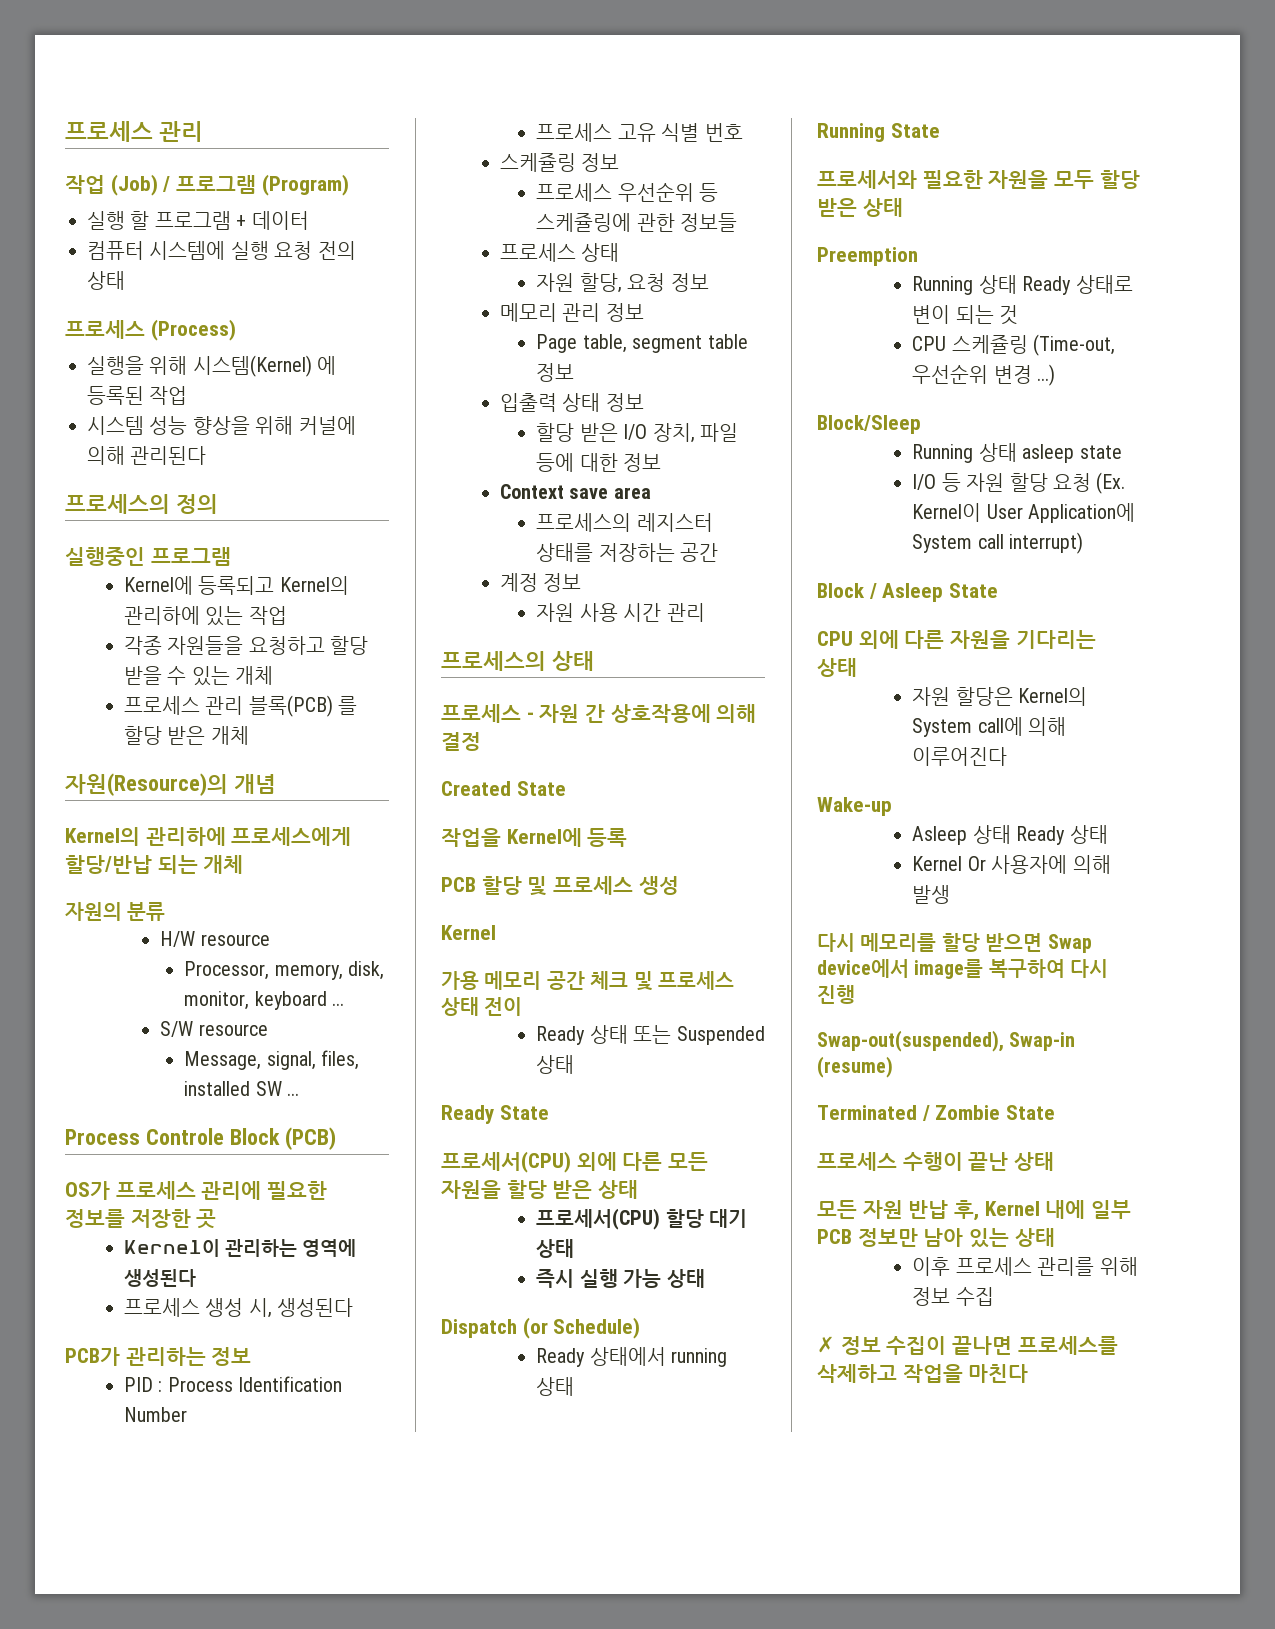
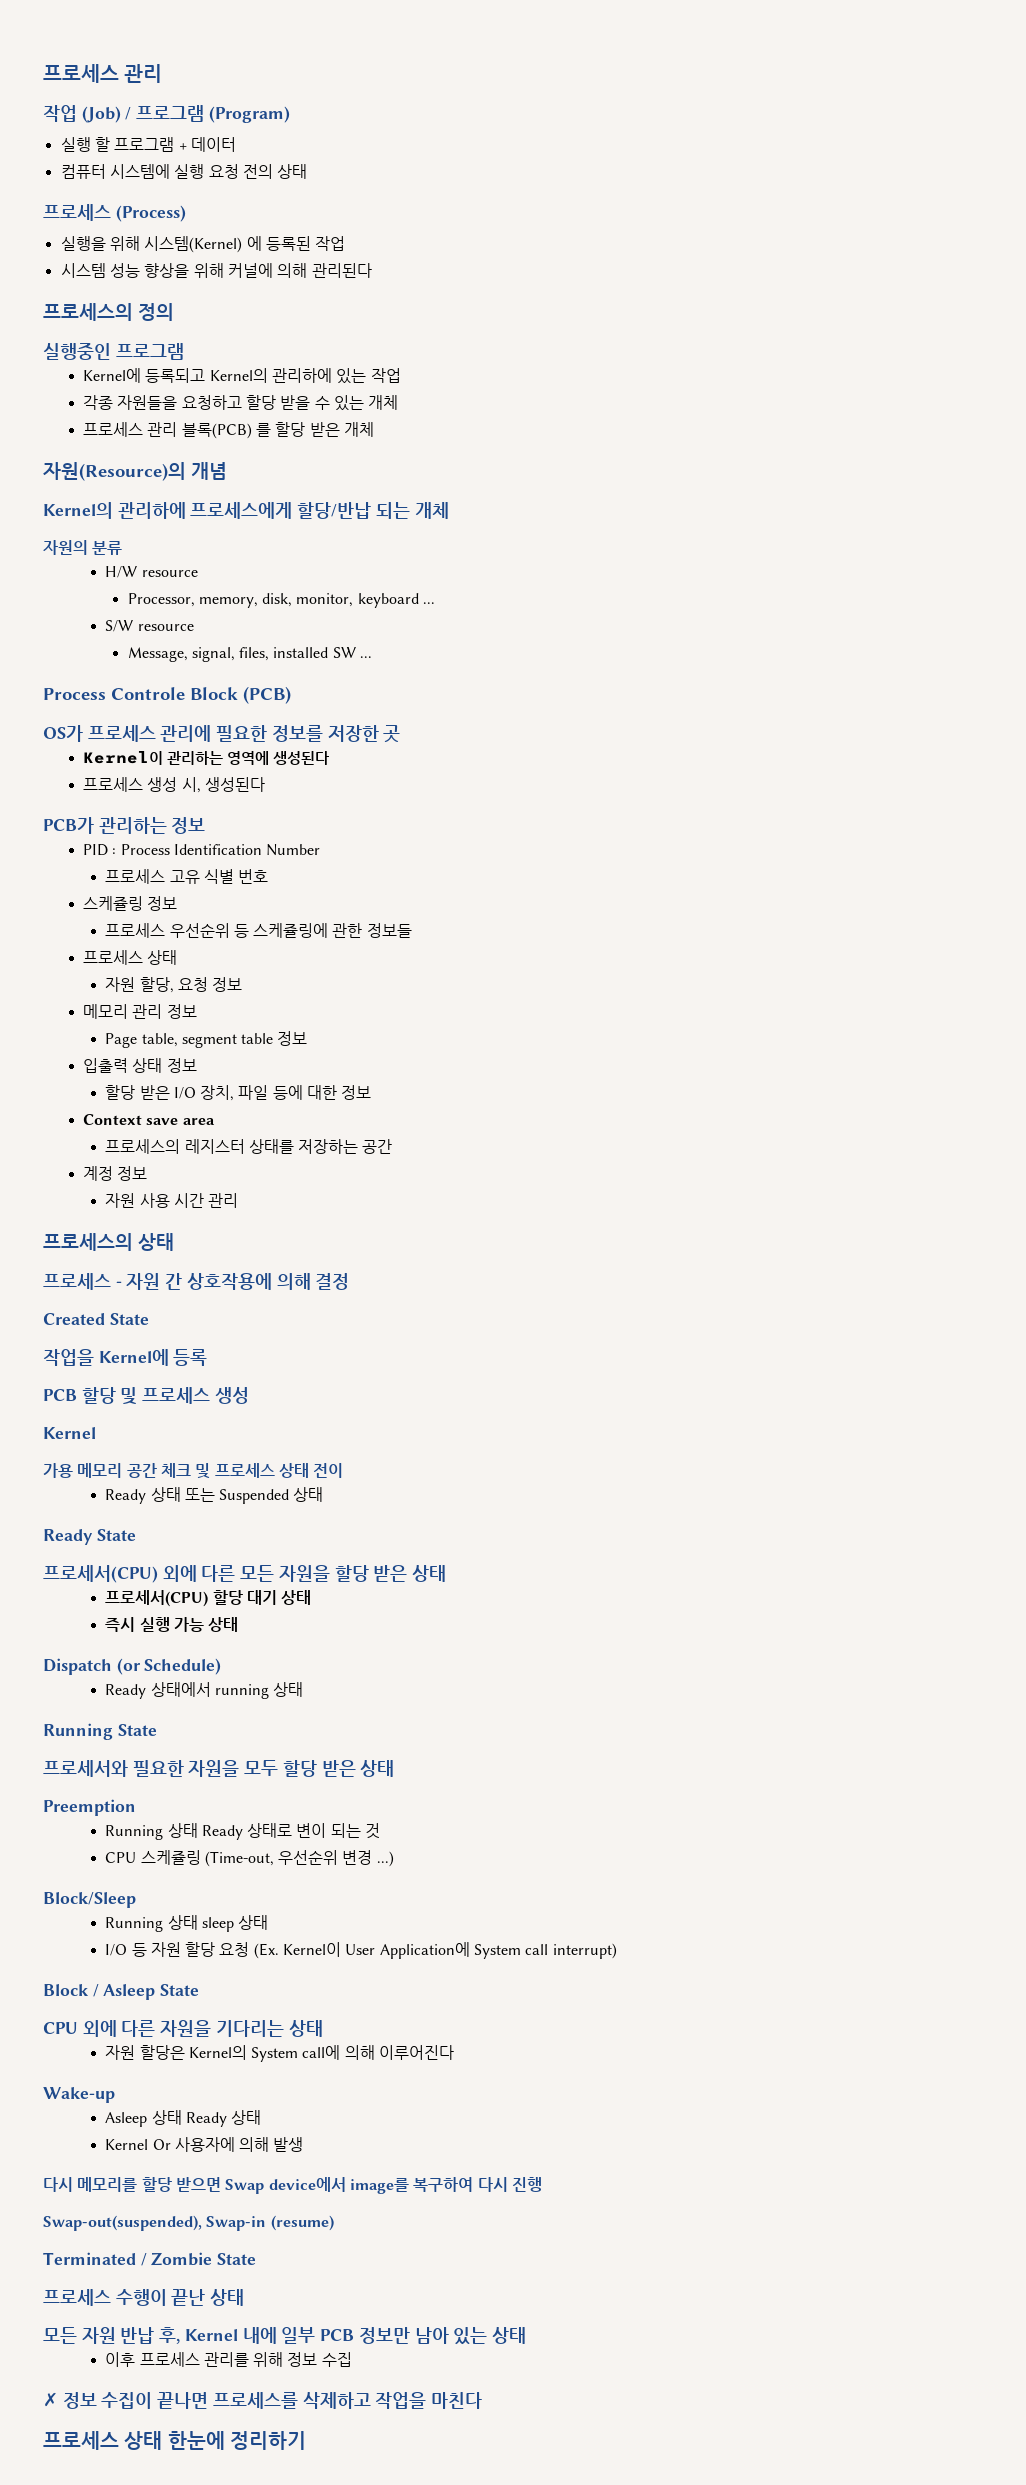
- Running 상태 asleep state
+ Running 상태 sleep 상태
+ 프로세스 상태 한눈에 정리하기

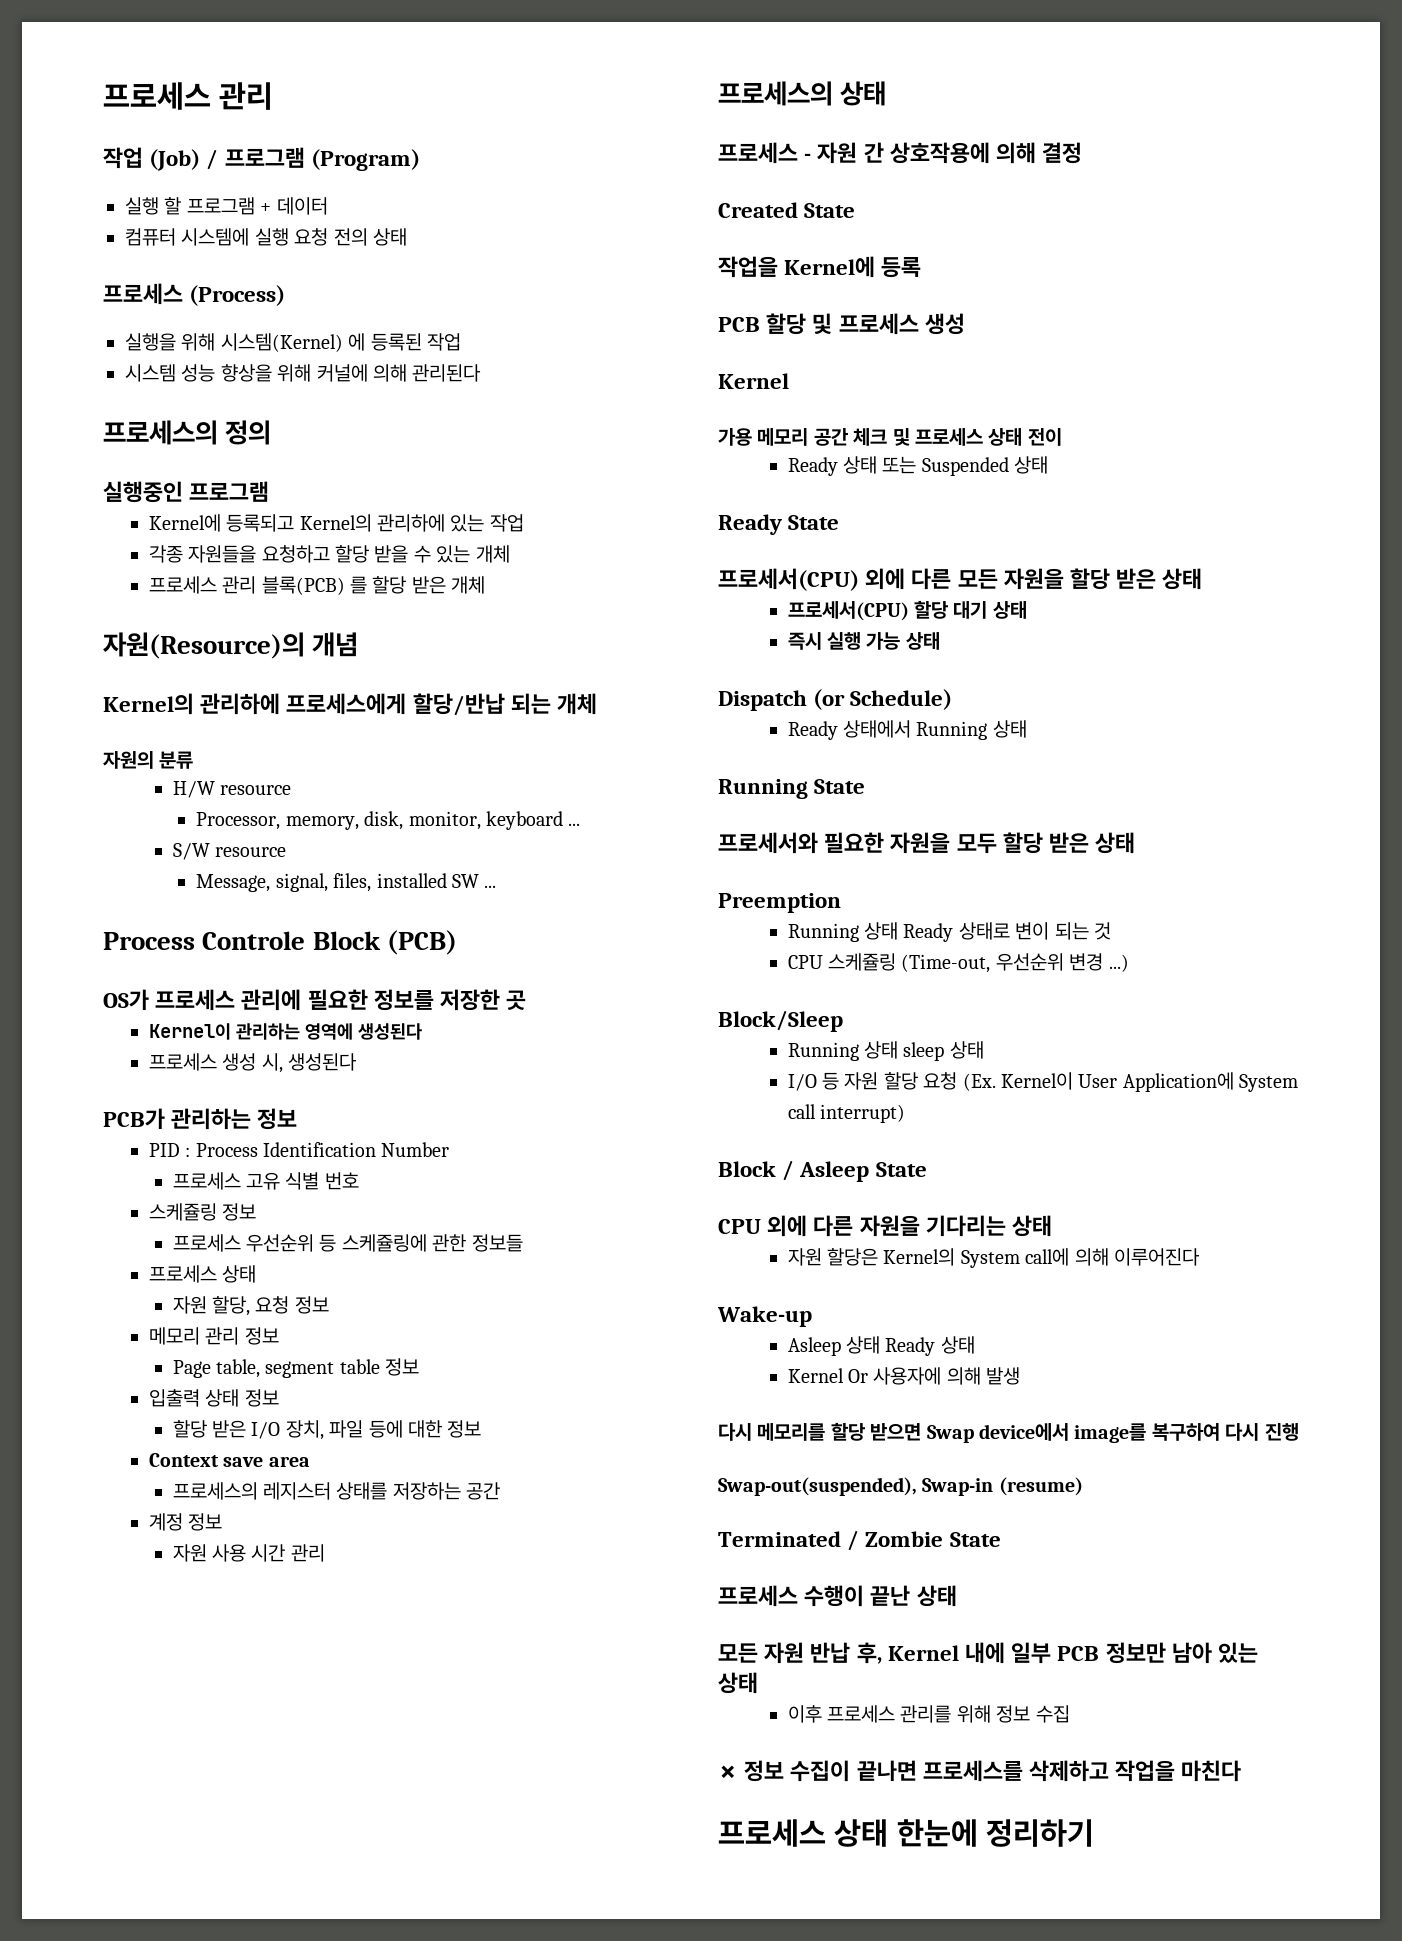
- Ready 상태에서 running 상태
+ Ready 상태에서 Running 상태

